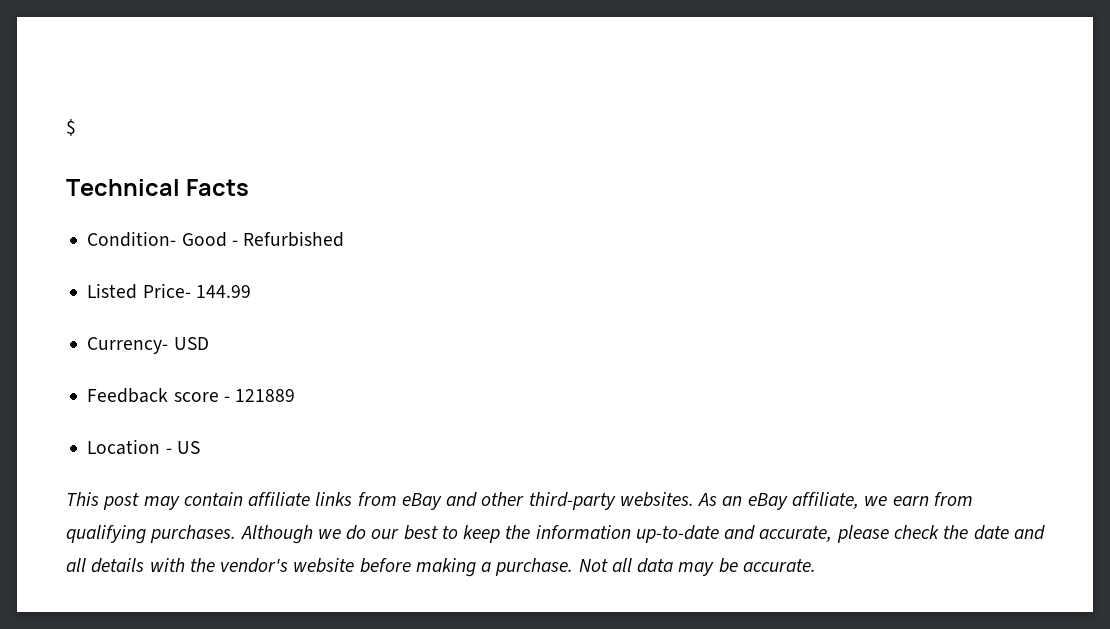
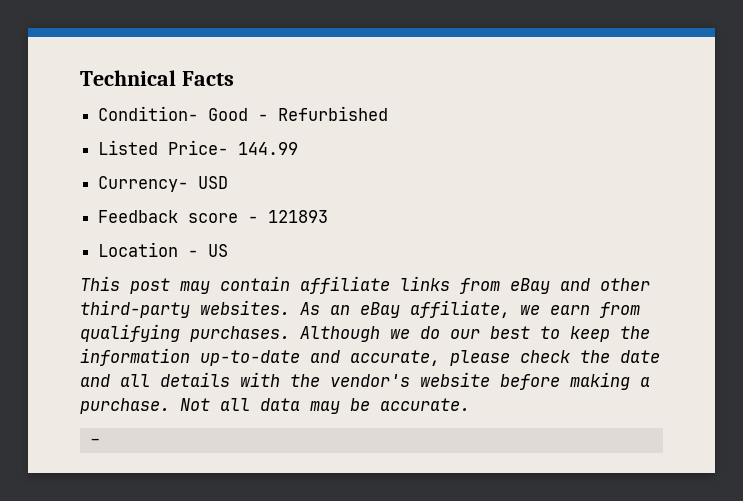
- $
- Feedback score - 121889
+ Feedback score - 121893
  Not all data may be accurate.
+ -

